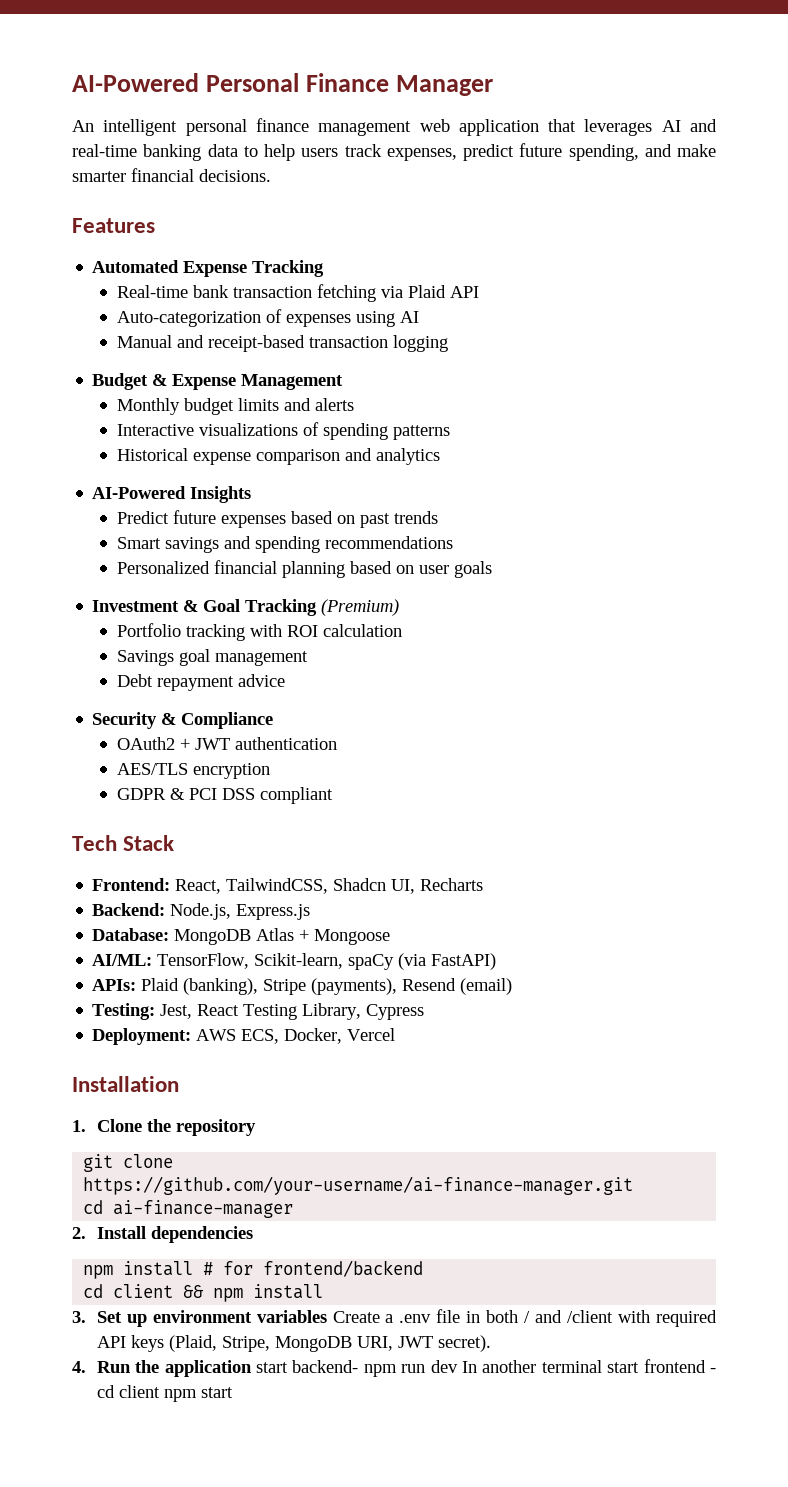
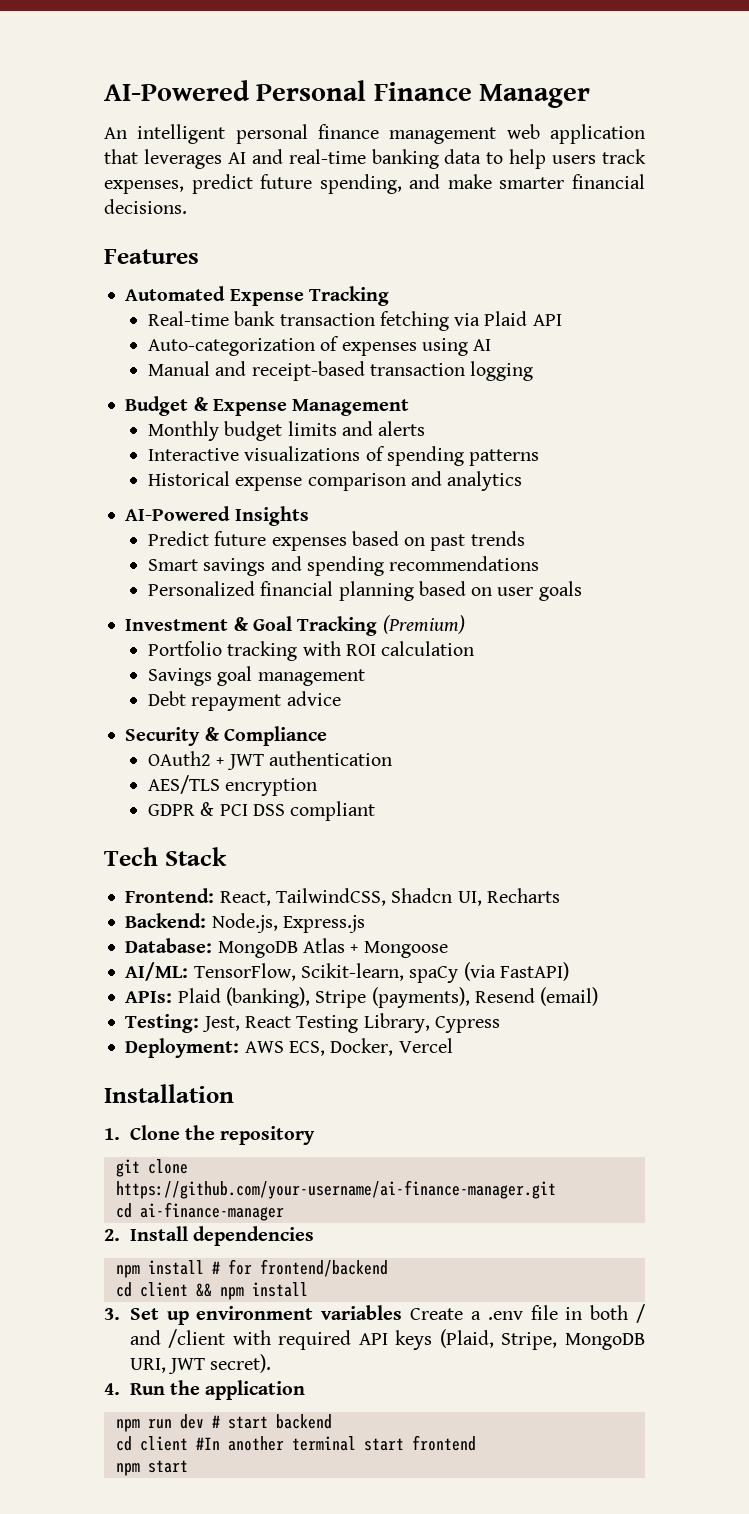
- 4. Run the application start backend- npm run dev In another terminal start frontend - cd client npm start
+ 4. Run the application
+ npm run dev # start backend
+ cd client #In another terminal start frontend
+ npm start

